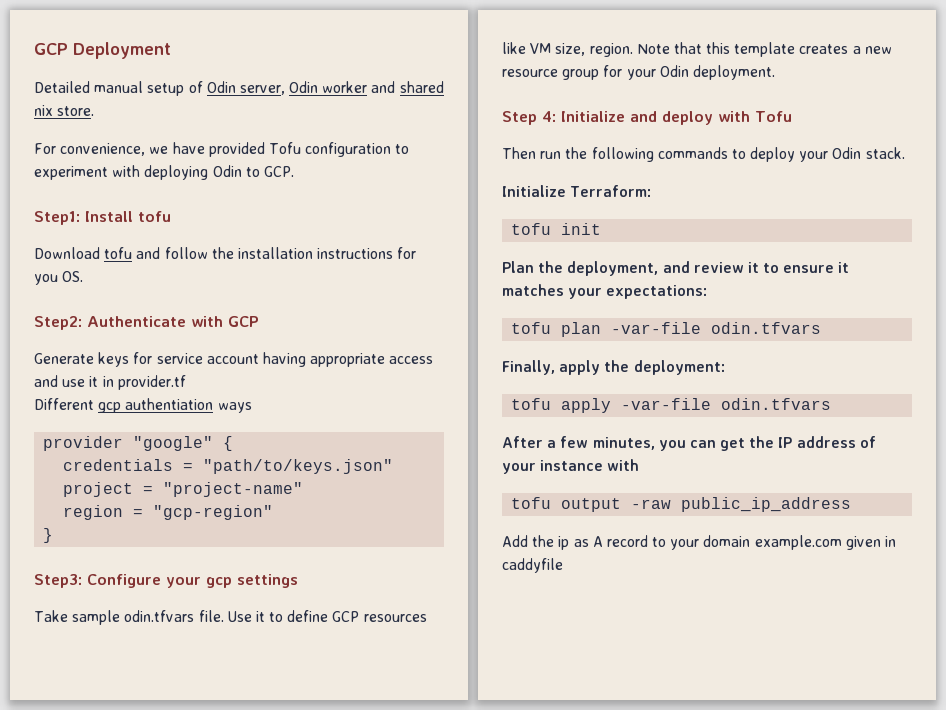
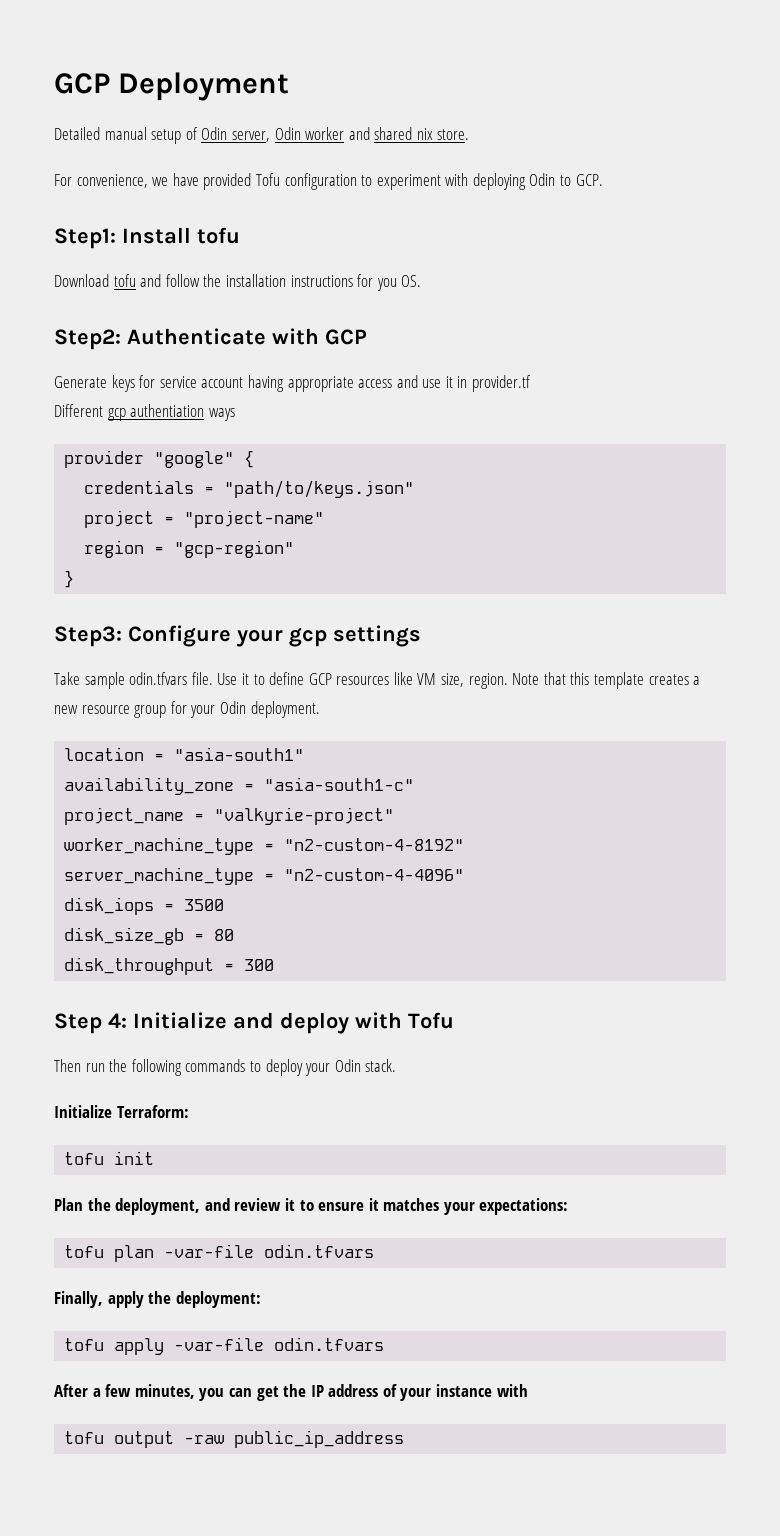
+ location = "asia-south1"
+ availability_zone = "asia-south1-c"
+ project_name = "valkyrie-project"
+ worker_machine_type = "n2-custom-4-8192"
+ server_machine_type = "n2-custom-4-4096"
+ disk_iops = 3500
+ disk_size_gb = 80
+ disk_throughput = 300
- Add the ip as A record to your domain example.com given in caddyfile

